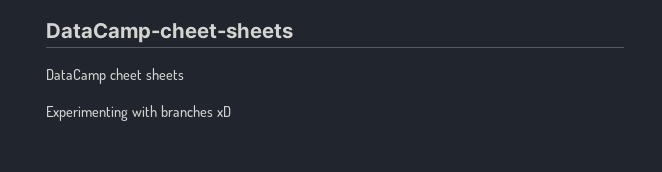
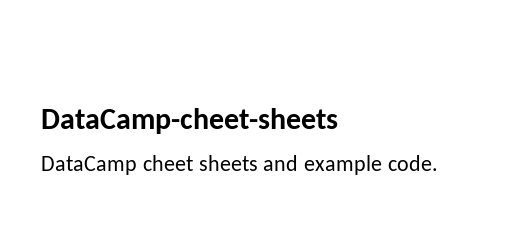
- DataCamp cheet sheets
- Experimenting with branches xD
+ DataCamp cheet sheets and example code.

